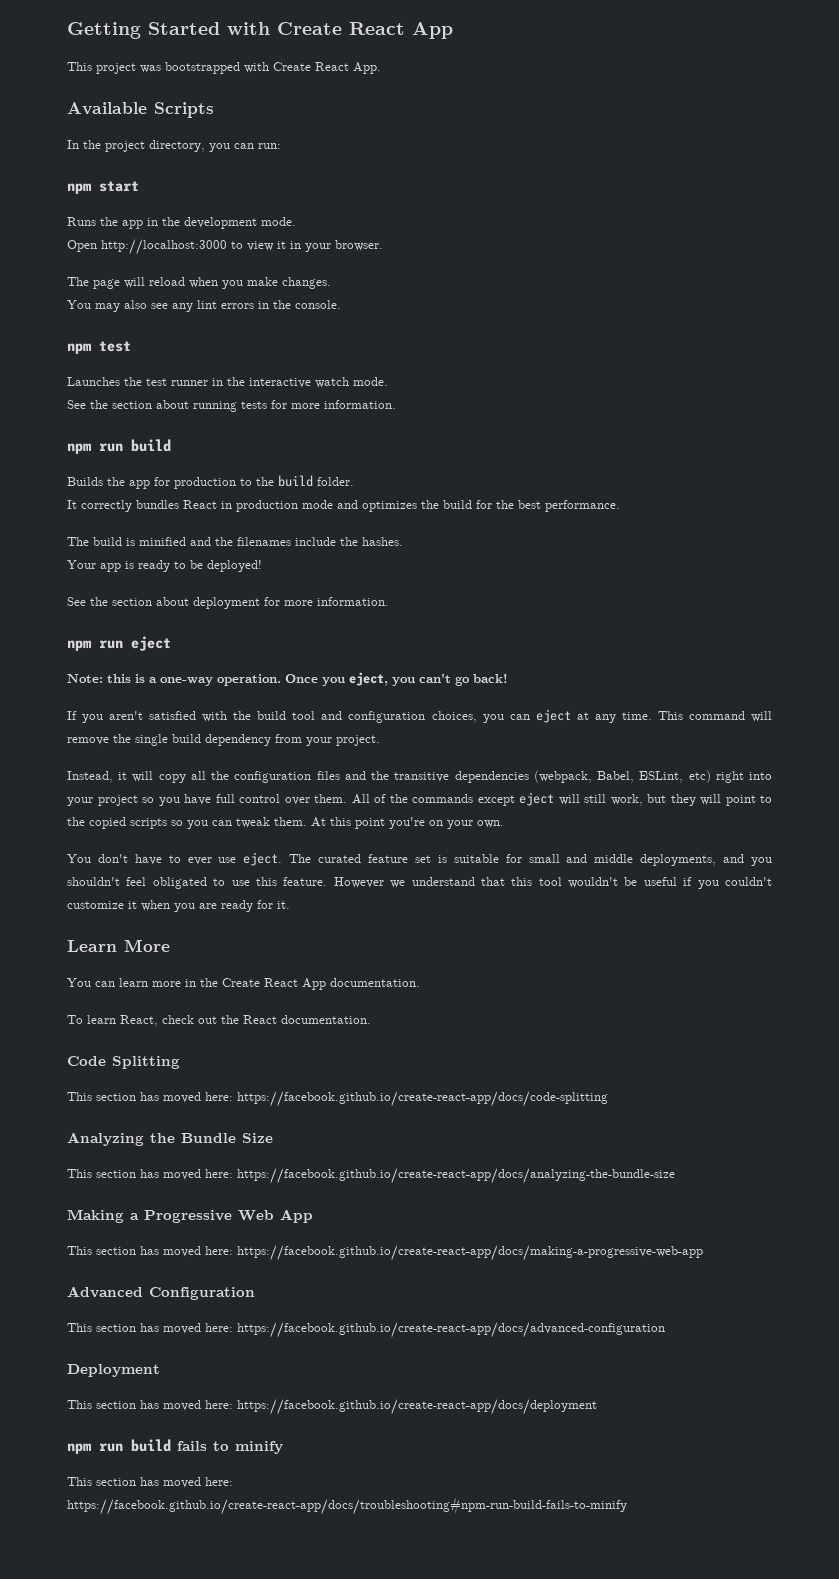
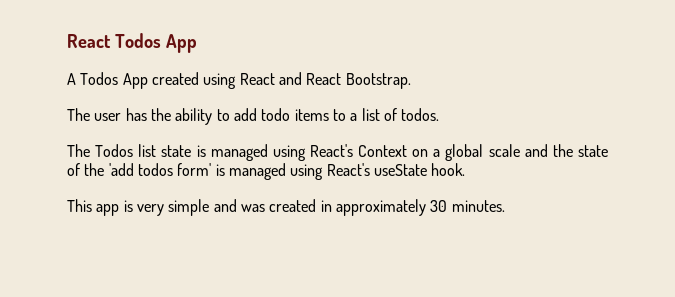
- Getting Started with Create React App
- This project was bootstrapped with Create React App.
- Available Scripts
- In the project directory, you can run:
- npm start
- Runs the app in the development mode.
- Open http://localhost:3000 to view it in your browser.
- The page will reload when you make changes.
- You may also see any lint errors in the console.
- npm test
- Launches the test runner in the interactive watch mode.
- See the section about running tests for more information.
- npm run build
- Builds the app for production to the build folder.
- It correctly bundles React in production mode and optimizes the build for the best performance.
- The build is minified and the filenames include the hashes.
- Your app is ready to be deployed!
- See the section about deployment for more information.
- npm run eject
- Note: this is a one-way operation. Once you eject, you can't go back!
- If you aren't satisfied with the build tool and configuration choices, you can eject at any time. This command will remove the single build dependency from your project.
- Instead, it will copy all the configuration files and the transitive dependencies (webpack, Babel, ESLint, etc) right into your project so you have full control over them. All of the commands except eject will still work, but they will point to the copied scripts so you can tweak them. At this point you're on your own.
- You don't have to ever use eject. The curated feature set is suitable for small and middle deployments, and you shouldn't feel obligated to use this feature. However we understand that this tool wouldn't be useful if you couldn't customize it when you are ready for it.
- Learn More
- You can learn more in the Create React App documentation.
- To learn React, check out the React documentation.
- Code Splitting
- This section has moved here: https://facebook.github.io/create-react-app/docs/code-splitting
- Analyzing the Bundle Size
- This section has moved here: https://facebook.github.io/create-react-app/docs/analyzing-the-bundle-size
- Making a Progressive Web App
- This section has moved here: https://facebook.github.io/create-react-app/docs/making-a-progressive-web-app
- Advanced Configuration
- This section has moved here: https://facebook.github.io/create-react-app/docs/advanced-configuration
- Deployment
- This section has moved here: https://facebook.github.io/create-react-app/docs/deployment
- npm run build fails to minify
- This section has moved here: https://facebook.github.io/create-react-app/docs/troubleshooting#npm-run-build-fails-to-minify
+ React Todos App
+ A Todos App created using React and React Bootstrap.
+ The user has the ability to add todo items to a list of todos.
+ The Todos list state is managed using React's Context on a global scale and the state of the 'add todos form' is managed using React's useState hook.
+ This app is very simple and was created in approximately 30 minutes.

